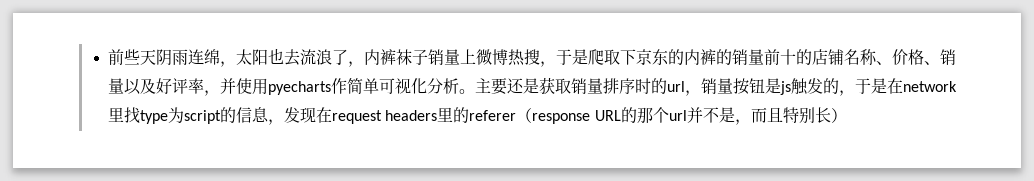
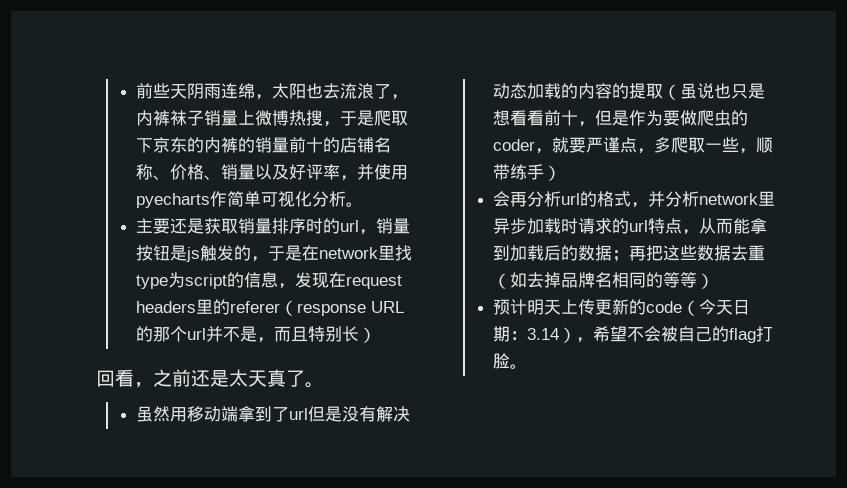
- 前些天阴雨连绵，太阳也去流浪了，内裤袜子销量上微博热搜，于是爬取下京东的内裤的销量前十的店铺名称、价格、销量以及好评率，并使用pyecharts作简单可视化分析。主要还是获取销量排序时的url，销量按钮是js触发的，于是在network里找type为script的信息，发现在request headers里的referer（response URL的那个url并不是，而且特别长）
+ 前些天阴雨连绵，太阳也去流浪了，内裤袜子销量上微博热搜，于是爬取下京东的内裤的销量前十的店铺名称、价格、销量以及好评率，并使用pyecharts作简单可视化分析。
+ 主要还是获取销量排序时的url，销量按钮是js触发的，于是在network里找type为script的信息，发现在request headers里的referer（response URL的那个url并不是，而且特别长）
+ 回看，之前还是太天真了。
+ 虽然用移动端拿到了url但是没有解决动态加载的内容的提取（虽说也只是想看看前十，但是作为要做爬虫的coder，就要严谨点，多爬取一些，顺带练手）
+ 会再分析url的格式，并分析network里异步加载时请求的url特点，从而能拿到加载后的数据；再把这些数据去重（如去掉品牌名相同的等等）
+ 预计明天上传更新的code（今天日期：3.14），希望不会被自己的flag打脸。

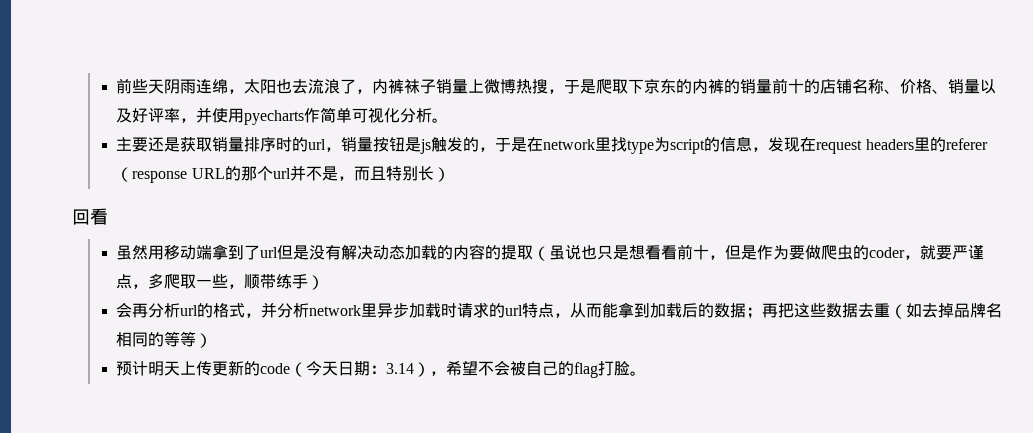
- 回看，之前还是太天真了。
+ 回看

